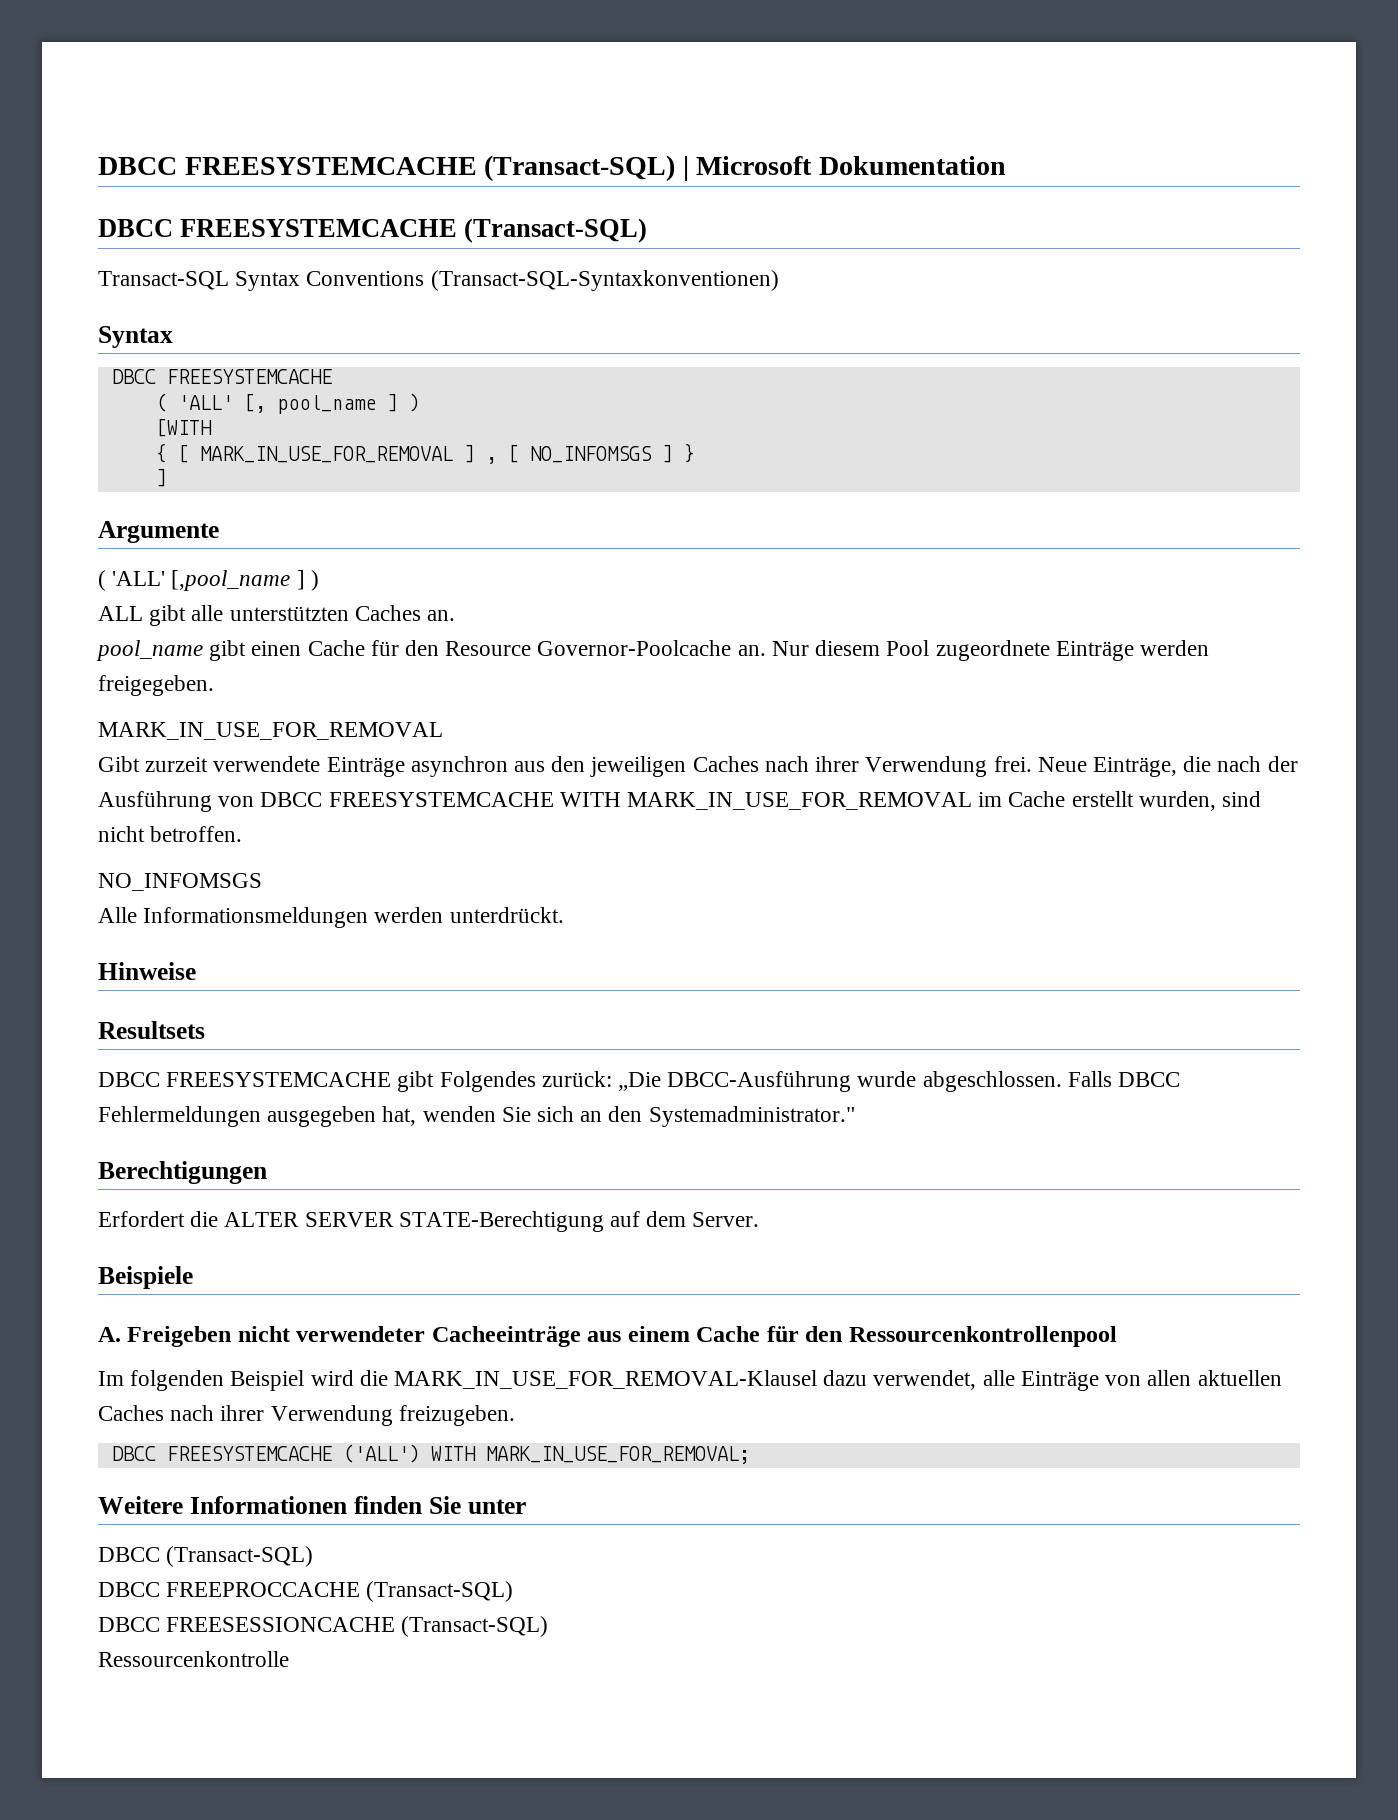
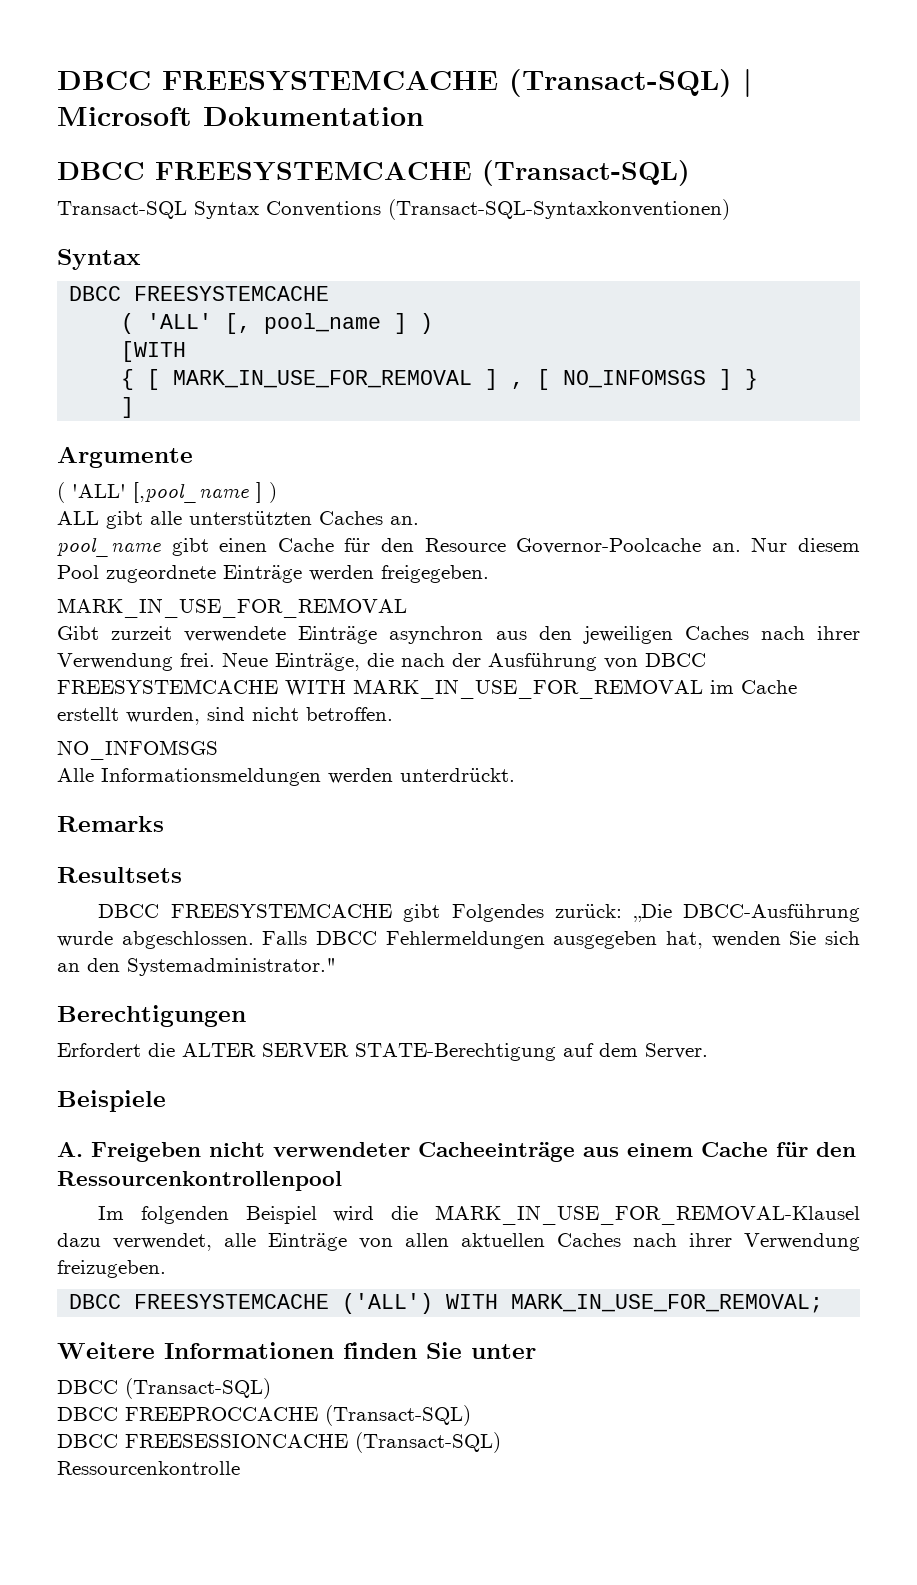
- Hinweise
+ Remarks

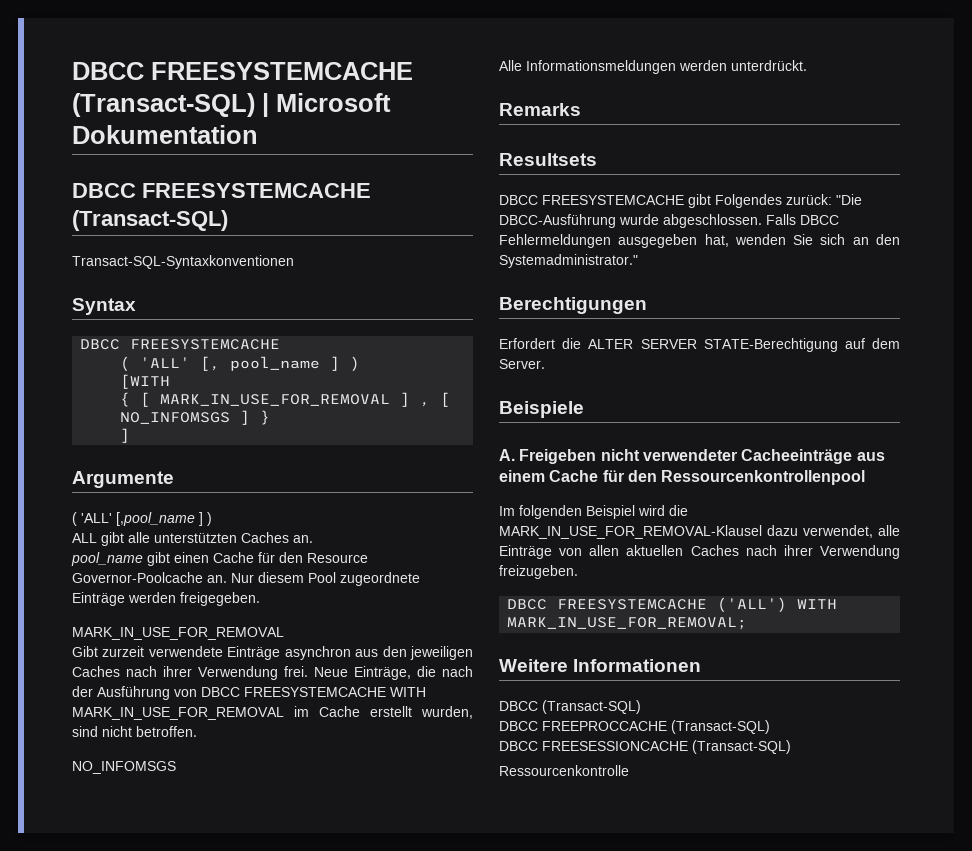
- Transact-SQL Syntax Conventions (Transact-SQL-Syntaxkonventionen)
+ Transact-SQL-Syntaxkonventionen
- DBCC FREESYSTEMCACHE gibt Folgendes zurück: „Die DBCC-Ausführung wurde abgeschlossen.
+ DBCC FREESYSTEMCACHE gibt Folgendes zurück: "Die DBCC-Ausführung wurde abgeschlossen.
- Weitere Informationen finden Sie unter
+ Weitere Informationen

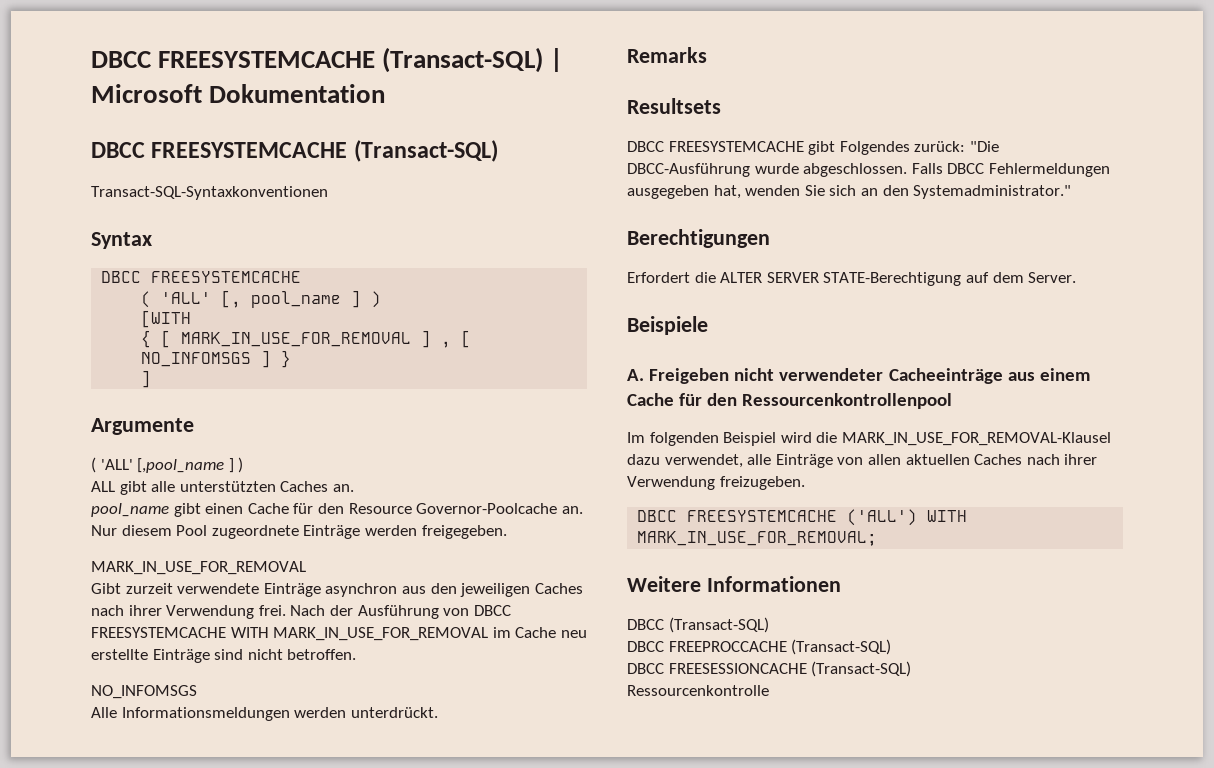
- Neue Einträge, die nach der Ausführung von DBCC FREESYSTEMCACHE WITH MARK_IN_USE_FOR_REMOVAL im Cache erstellt wurden, sind nicht betroffen.
+ Nach der Ausführung von DBCC FREESYSTEMCACHE WITH MARK_IN_USE_FOR_REMOVAL im Cache neu erstellte Einträge sind nicht betroffen.

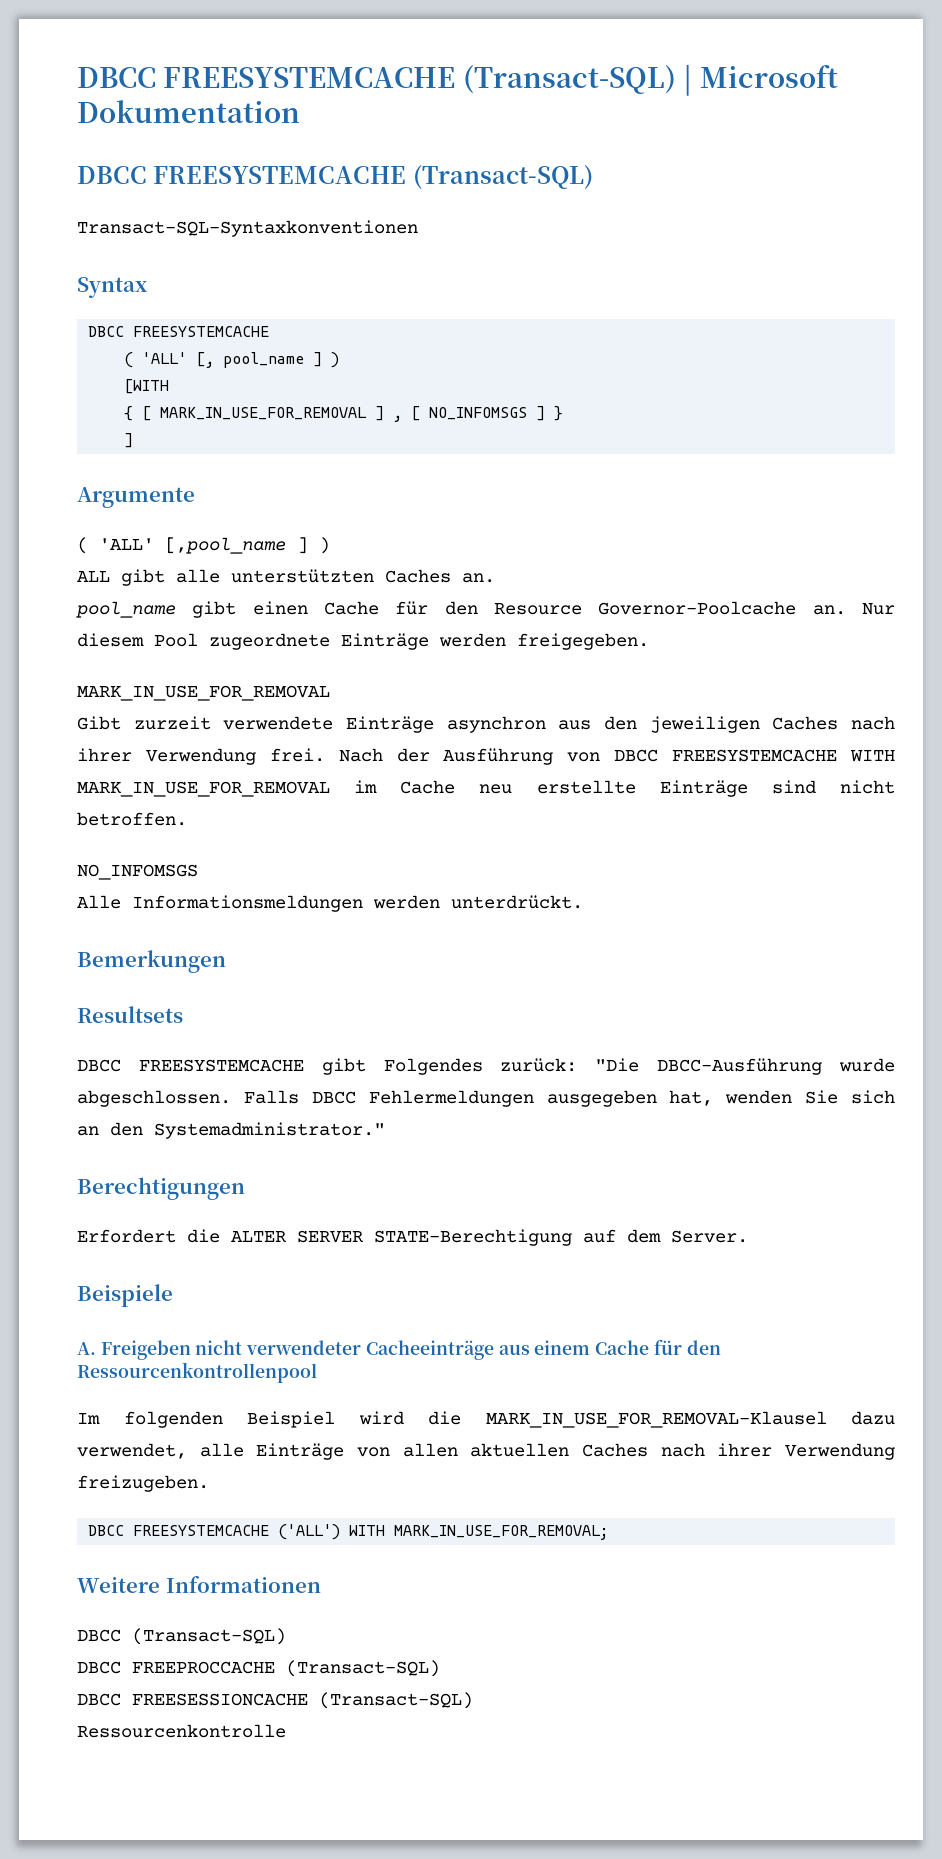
- Remarks
+ Bemerkungen

